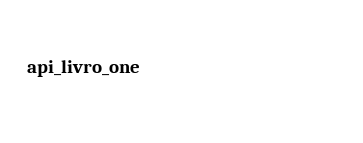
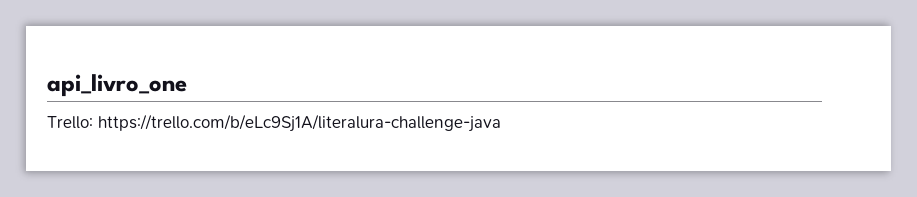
+ Trello: https://trello.com/b/eLc9Sj1A/literalura-challenge-java

